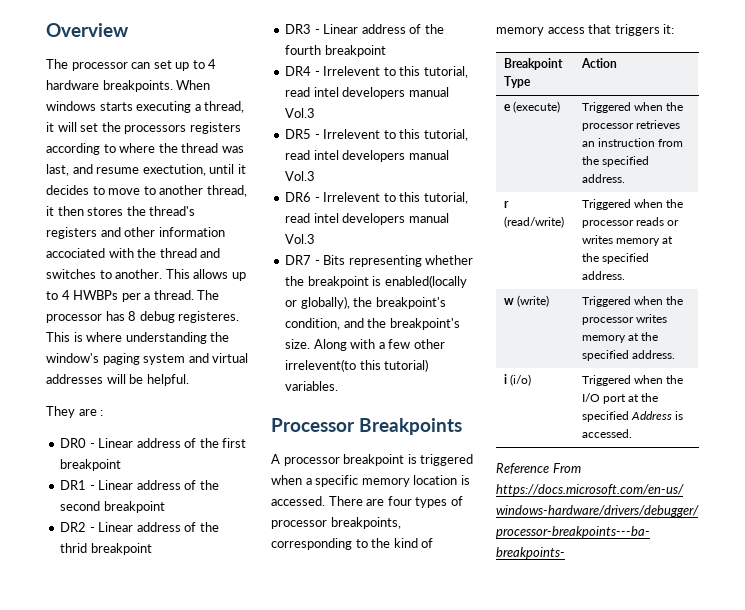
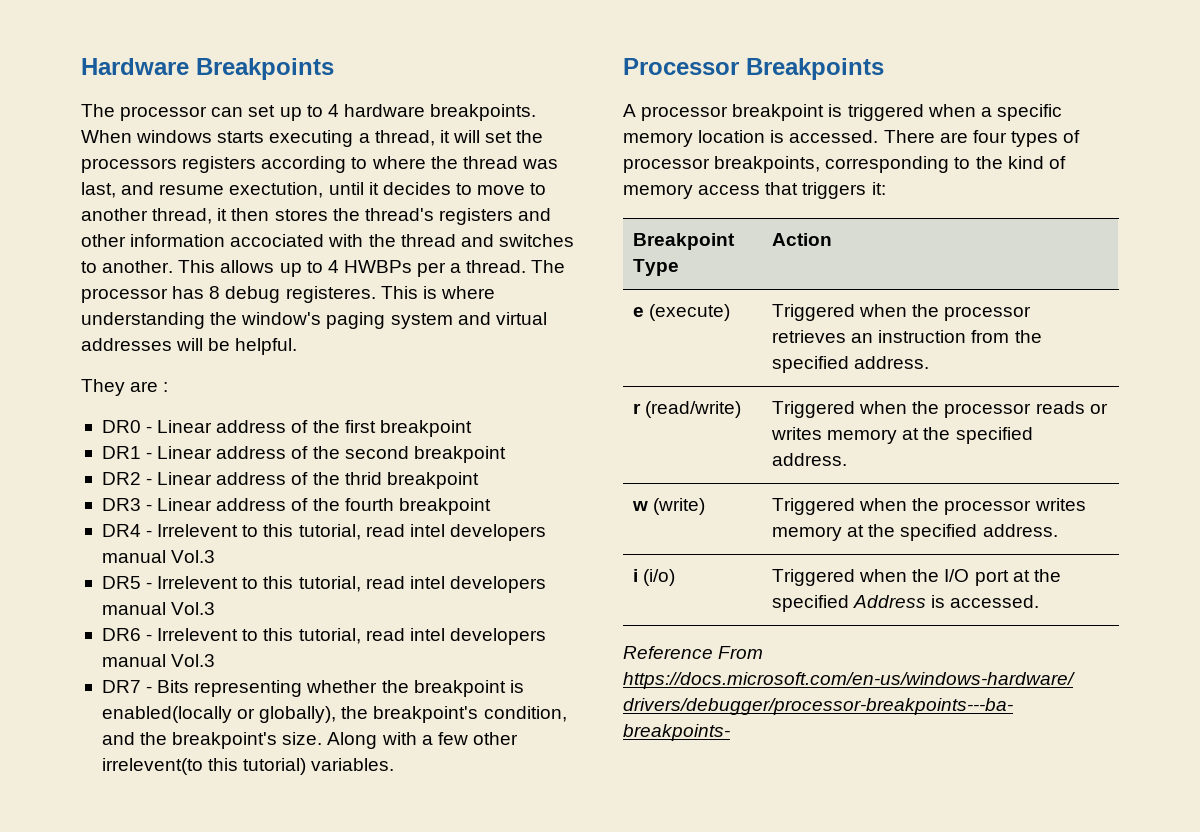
- Overview
+ Hardware Breakpoints

